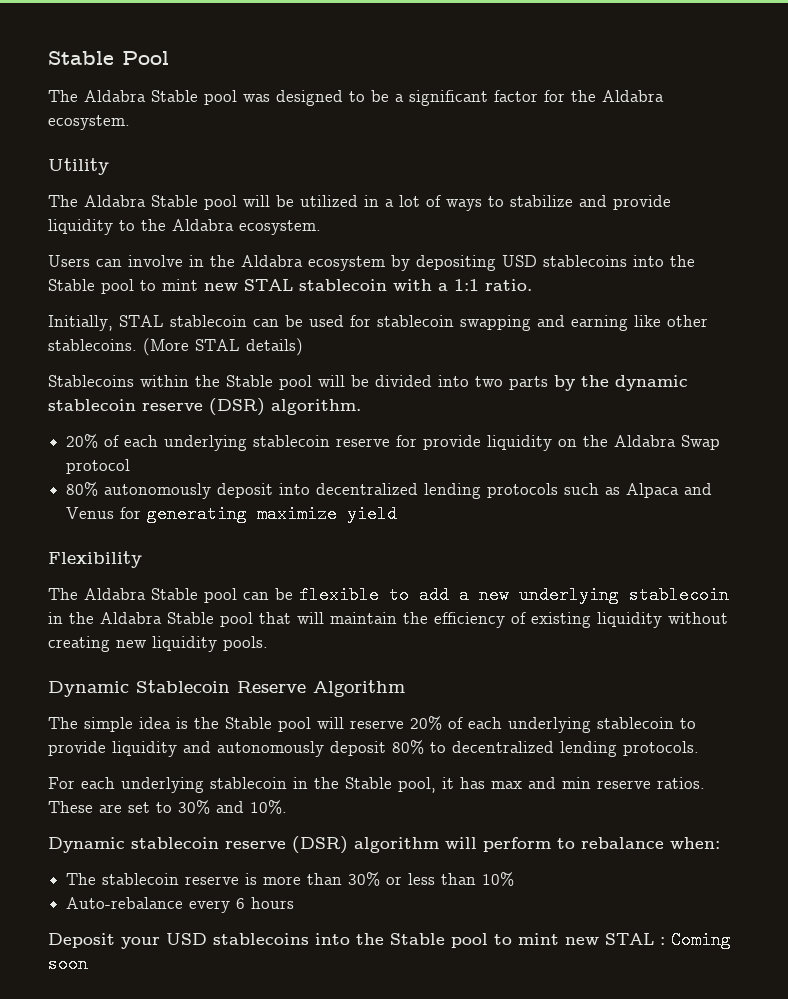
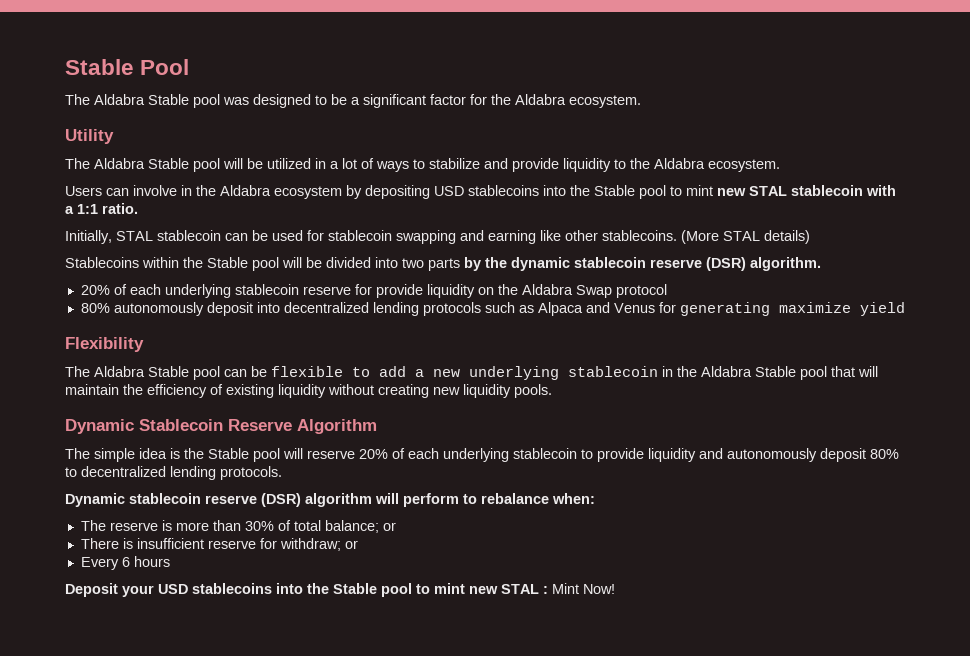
- For each underlying stablecoin in the Stable pool, it has max and min reserve ratios. These are set to 30% and 10%.
- The stablecoin reserve is more than 30% or less than 10%
- Auto-rebalance every 6 hours
+ The reserve is more than 30% of total balance; or
+ There is insufficient reserve for withdraw; or
+ Every 6 hours
- Deposit your USD stablecoins into the Stable pool to mint new STAL : Coming soon
+ Deposit your USD stablecoins into the Stable pool to mint new STAL : Mint Now!

